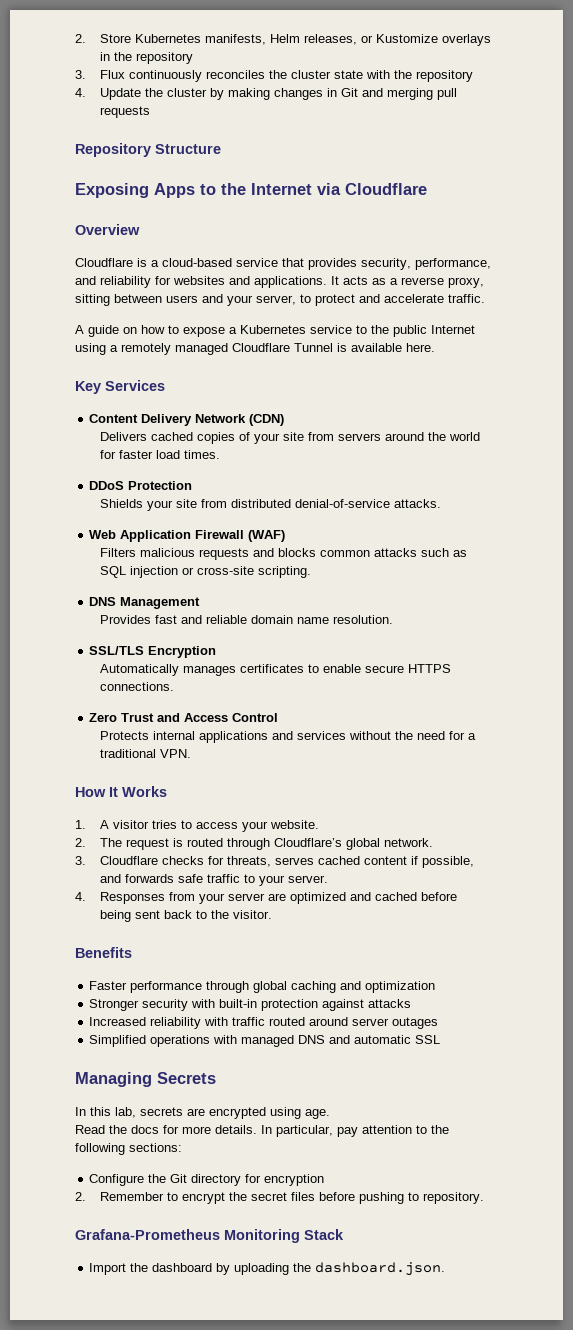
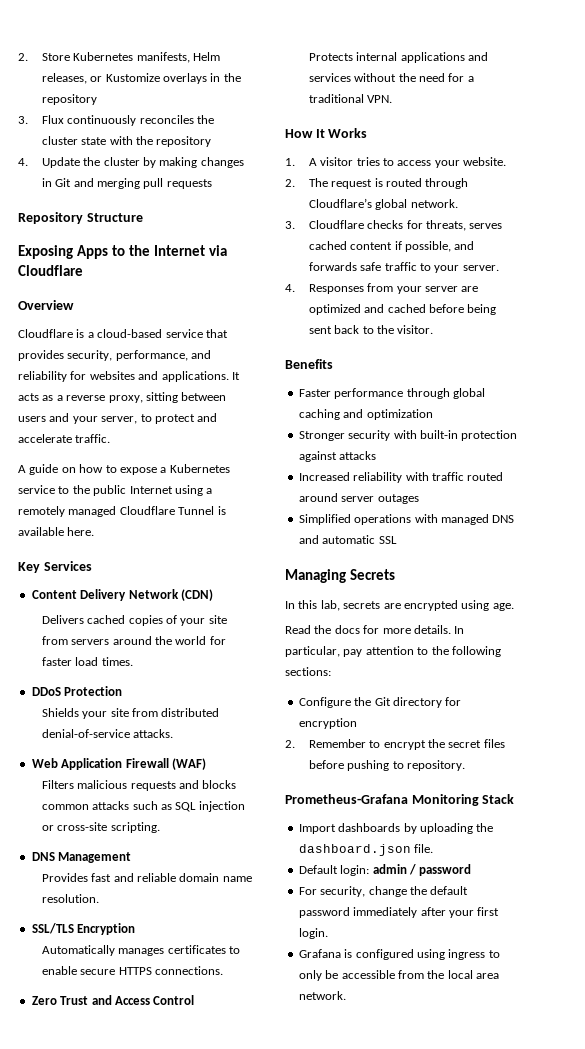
- Grafana-Prometheus Monitoring Stack
+ Prometheus-Grafana Monitoring Stack
- Import the dashboard by uploading the dashboard.json.
+ Import dashboards by uploading the dashboard.json file.
+ Default login: admin / password
+ For security, change the default password immediately after your first login.
+ Grafana is configured using ingress to only be accessible from the local area network.

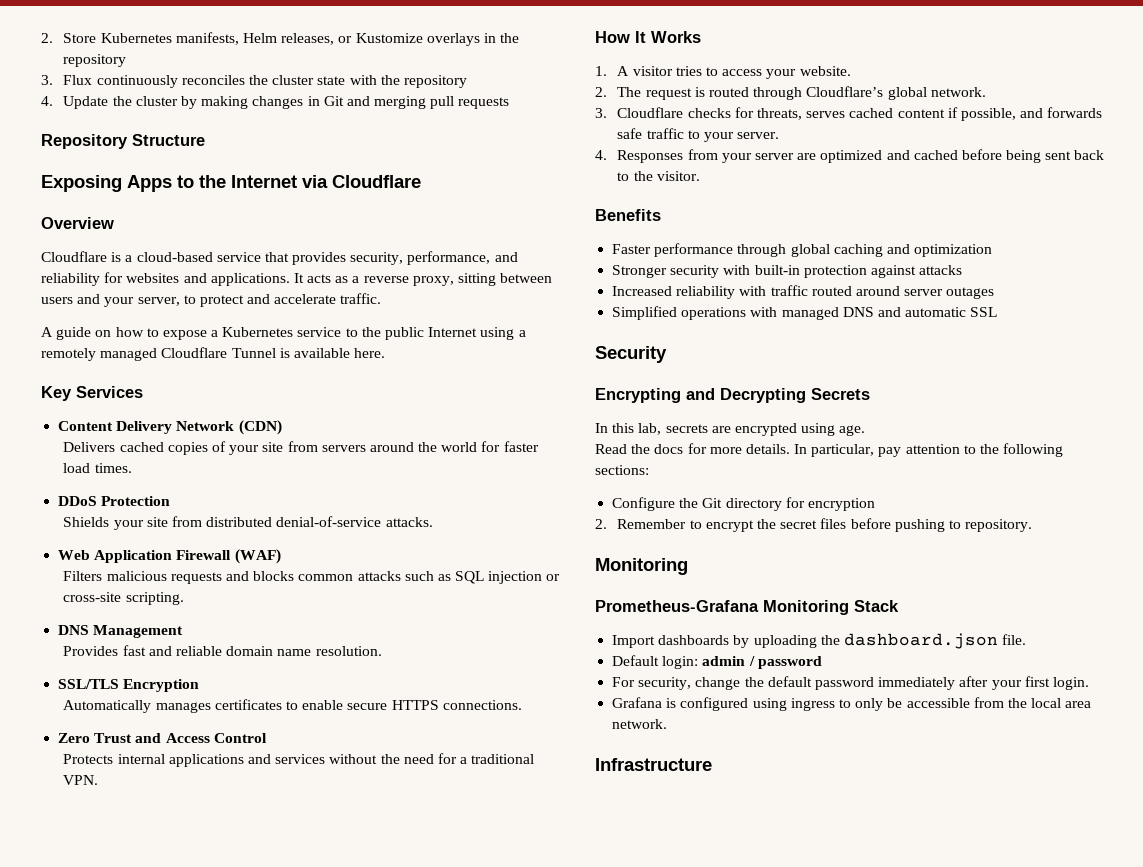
- Managing Secrets
+ Security
+ Encrypting and Decrypting Secrets
  2. Remember to encrypt the secret files before pushing to repository.
+ Monitoring
+ Infrastructure

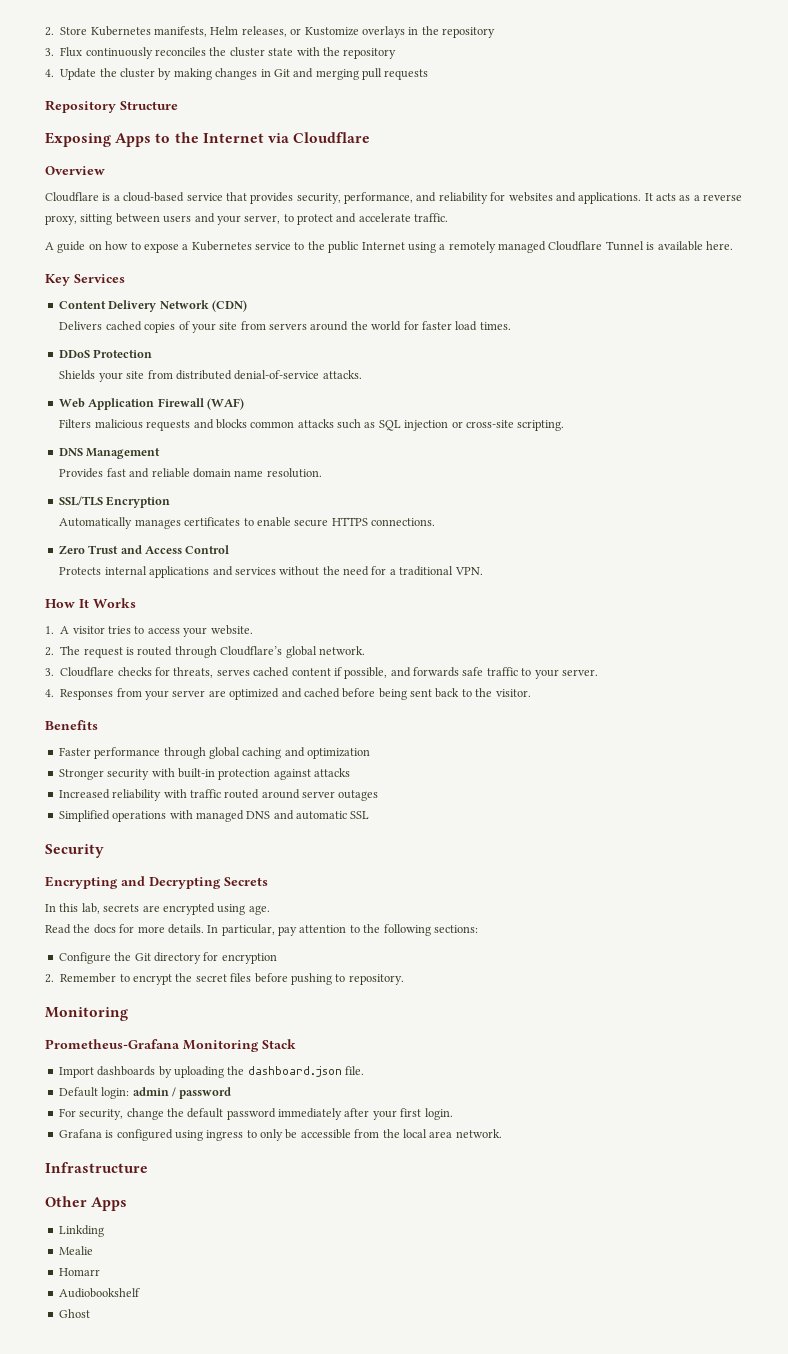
+ Other Apps
+ Linkding
+ Mealie
+ Homarr
+ Audiobookshelf
+ Ghost

